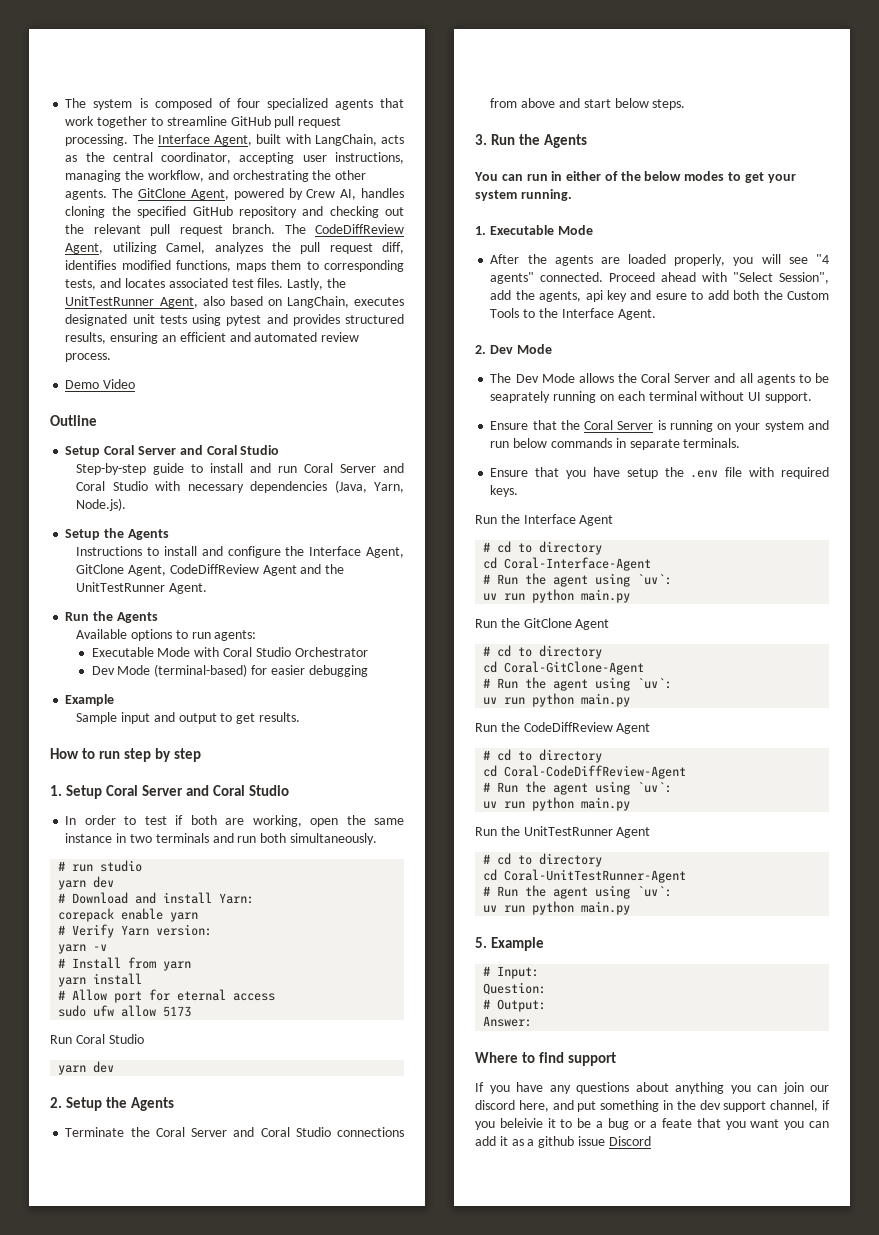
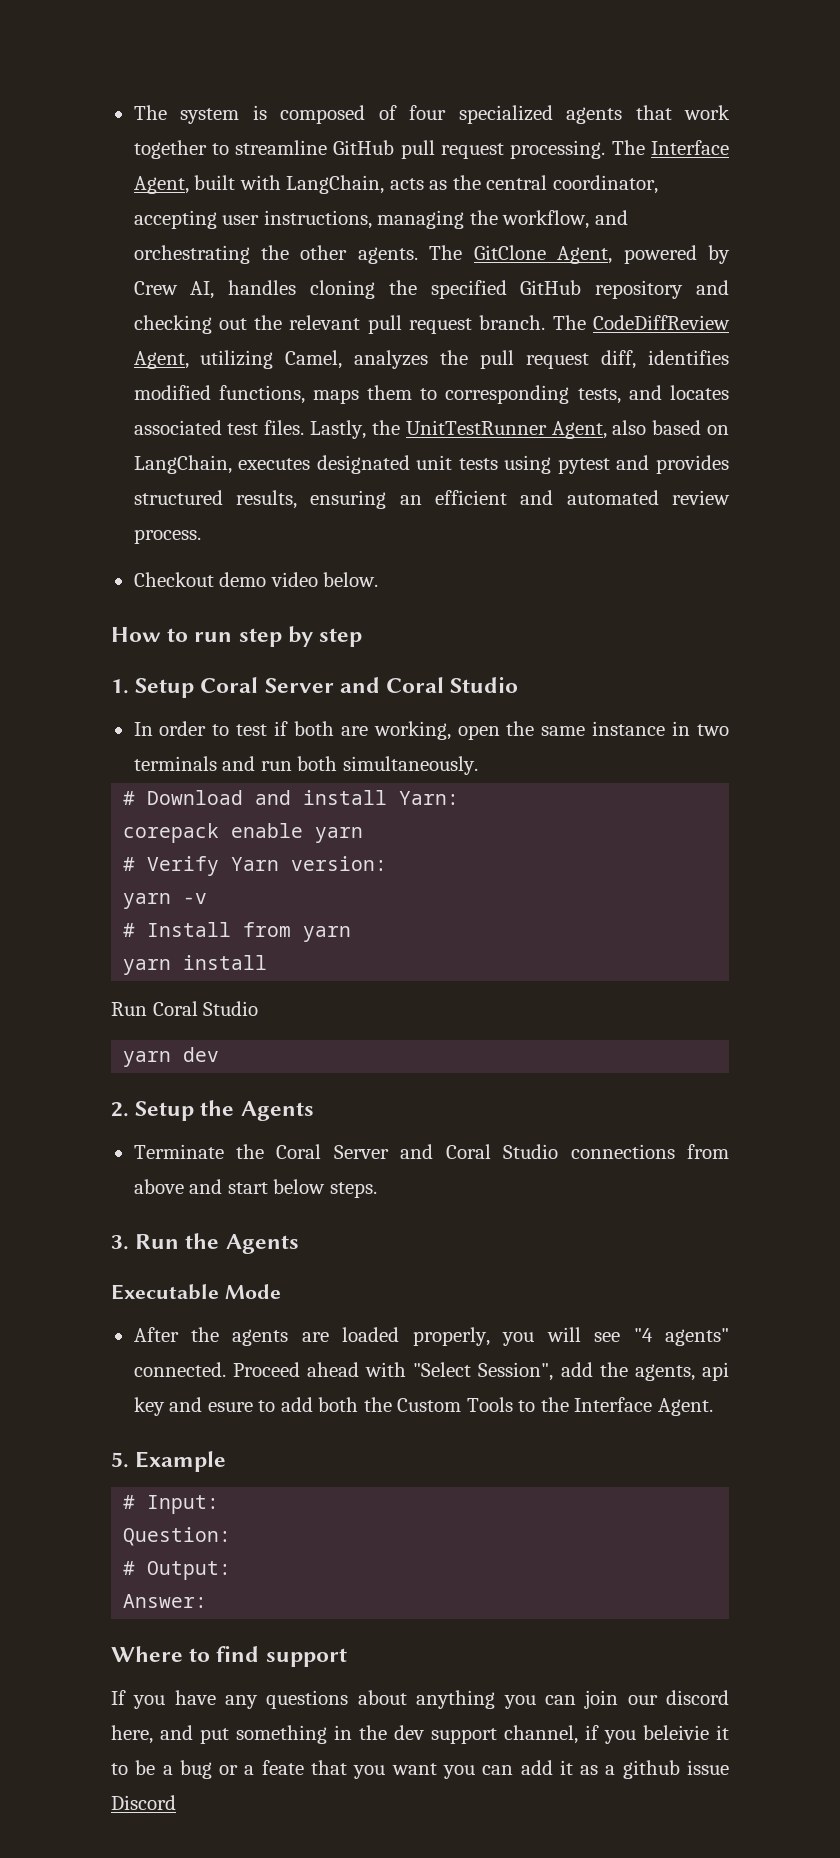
- Demo Video
- Outline
- Setup Coral Server and Coral Studio
- Step-by-step guide to install and run Coral Server and Coral Studio with necessary dependencies (Java, Yarn, Node.js).
- Setup the Agents
- Instructions to install and configure the Interface Agent, GitClone Agent, CodeDiffReview Agent and the UnitTestRunner Agent.
- Run the Agents
- Available options to run agents:
- Executable Mode with Coral Studio Orchestrator
- Dev Mode (terminal-based) for easier debugging
- Example
- Sample input and output to get results.
+ Checkout demo video below.
- # run studio
- yarn dev
- # Allow port for eternal access
- sudo ufw allow 5173
- You can run in either of the below modes to get your system running.
- 1. Executable Mode
+ Executable Mode
- 2. Dev Mode
- The Dev Mode allows the Coral Server and all agents to be seaprately running on each terminal without UI support.
- Ensure that the Coral Server is running on your system and run below commands in separate terminals.
- Ensure that you have setup the .env file with required keys.
- Run the Interface Agent
- # cd to directory
- cd Coral-Interface-Agent
- # Run the agent using `uv`:
- uv run python main.py
- Run the GitClone Agent
- # cd to directory
- cd Coral-GitClone-Agent
- # Run the agent using `uv`:
- uv run python main.py
- Run the CodeDiffReview Agent
- # cd to directory
- cd Coral-CodeDiffReview-Agent
- # Run the agent using `uv`:
- uv run python main.py
- Run the UnitTestRunner Agent
- # cd to directory
- cd Coral-UnitTestRunner-Agent
- # Run the agent using `uv`:
- uv run python main.py

